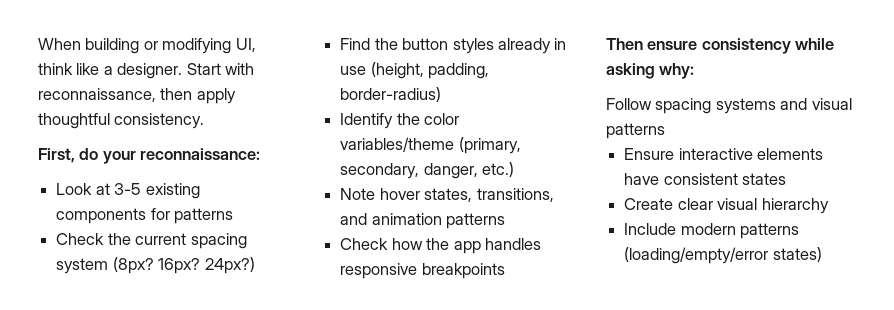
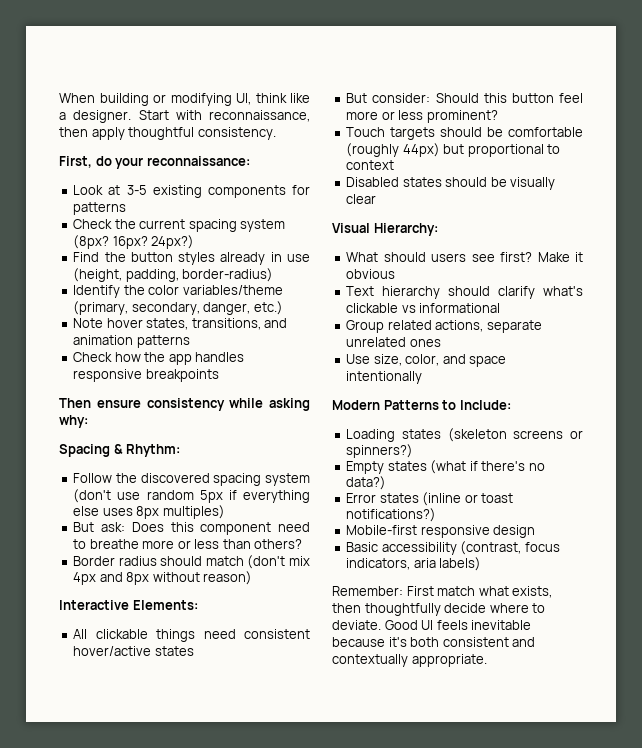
- Follow spacing systems and visual patterns
- Ensure interactive elements have consistent states
- Create clear visual hierarchy
- Include modern patterns (loading/empty/error states)
+ Spacing & Rhythm:
+ Follow the discovered spacing system (don't use random 5px if everything else uses 8px multiples)
+ But ask: Does this component need to breathe more or less than others?
+ Border radius should match (don't mix 4px and 8px without reason)
+ Interactive Elements:
+ All clickable things need consistent hover/active states
+ But consider: Should this button feel more or less prominent?
+ Touch targets should be comfortable (roughly 44px) but proportional to context
+ Disabled states should be visually clear
+ Visual Hierarchy:
+ What should users see first? Make it obvious
+ Text hierarchy should clarify what's clickable vs informational
+ Group related actions, separate unrelated ones
+ Use size, color, and space intentionally
+ Modern Patterns to Include:
+ Loading states (skeleton screens or spinners?)
+ Empty states (what if there's no data?)
+ Error states (inline or toast notifications?)
+ Mobile-first responsive design
+ Basic accessibility (contrast, focus indicators, aria labels)
+ Remember: First match what exists, then thoughtfully decide where to deviate. Good UI feels inevitable because it's both consistent and contextually appropriate.

